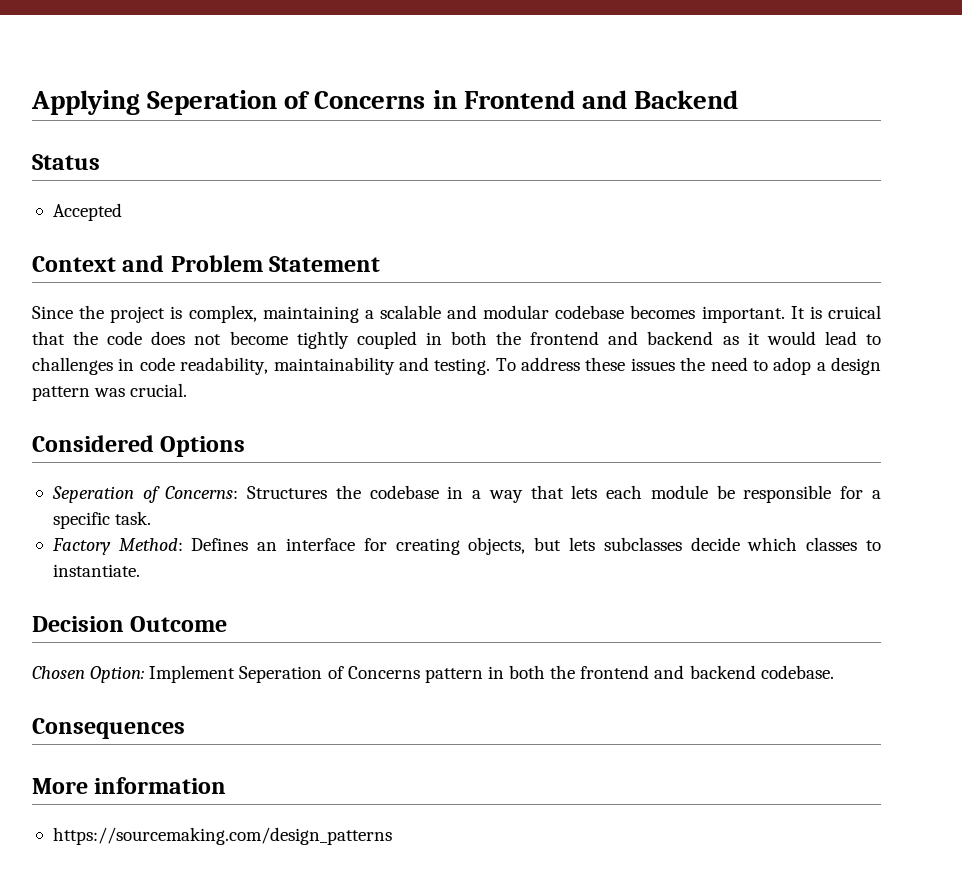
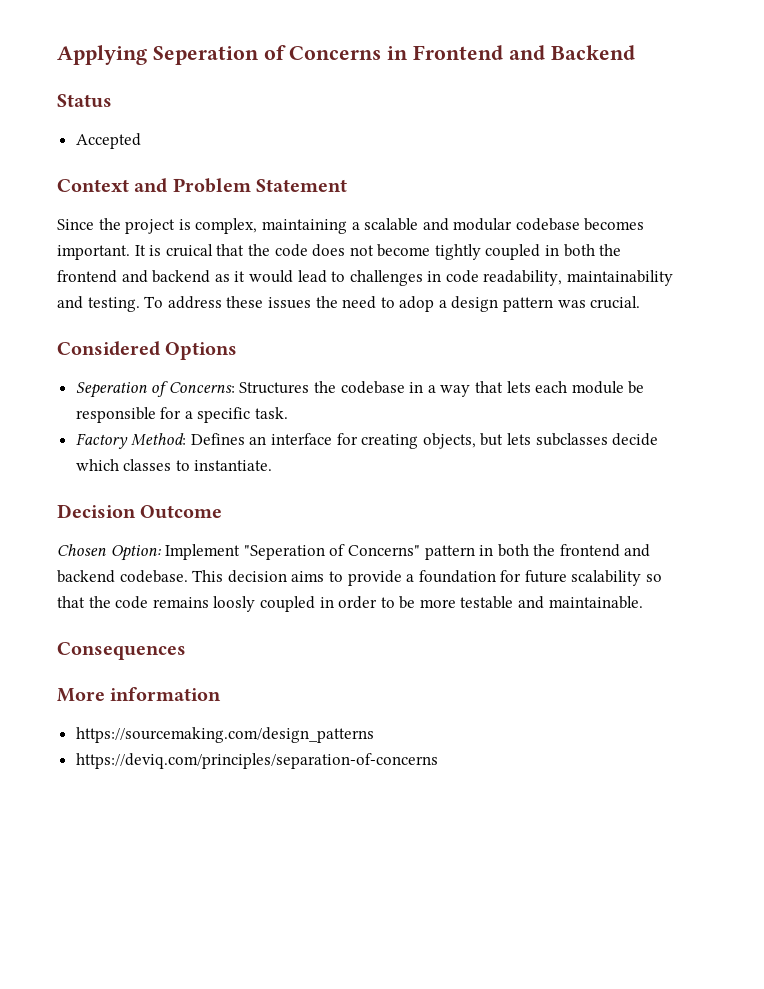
- Chosen Option: Implement Seperation of Concerns pattern in both the frontend and backend codebase.
+ Chosen Option: Implement "Seperation of Concerns" pattern in both the frontend and backend codebase. This decision aims to provide a foundation for future scalability so that the code remains loosly coupled in order to be more testable and maintainable.
+ https://deviq.com/principles/separation-of-concerns

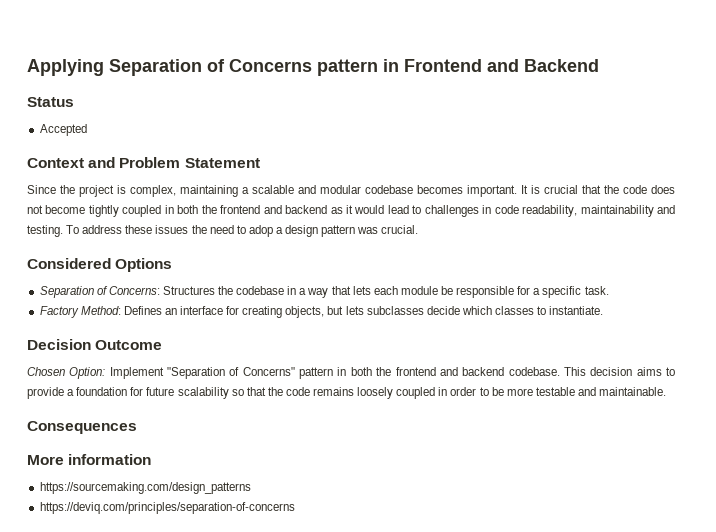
- Applying Seperation of Concerns in Frontend and Backend
+ Applying Separation of Concerns pattern in Frontend and Backend
- It is cruical that the code does not become tightly coupled in both the frontend and backend as it would lead to challenges in code readability, maintainability and testing.
+ It is crucial that the code does not become tightly coupled in both the frontend and backend as it would lead to challenges in code readability, maintainability and testing.
- Seperation of Concerns: Structures the codebase in a way that lets each module be responsible for a specific task.
+ Separation of Concerns: Structures the codebase in a way that lets each module be responsible for a specific task.
- Chosen Option: Implement "Seperation of Concerns" pattern in both the frontend and backend codebase.
+ Chosen Option: Implement "Separation of Concerns" pattern in both the frontend and backend codebase.
- This decision aims to provide a foundation for future scalability so that the code remains loosly coupled in order to be more testable and maintainable.
+ This decision aims to provide a foundation for future scalability so that the code remains loosely coupled in order to be more testable and maintainable.

